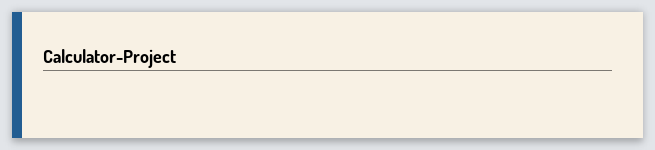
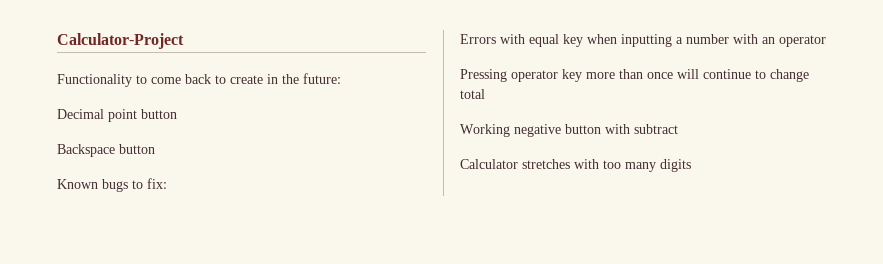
+ Functionality to come back to create in the future:
+ Decimal point button
+ Backspace button
+ Known bugs to fix:
+ Errors with equal key when inputting a number with an operator
+ Pressing operator key more than once will continue to change total
+ Working negative button with subtract
+ Calculator stretches with too many digits

